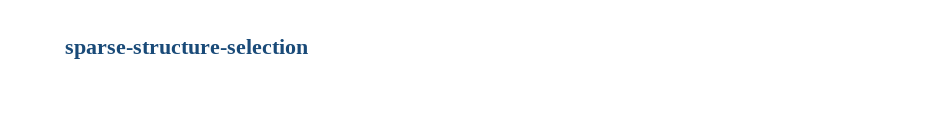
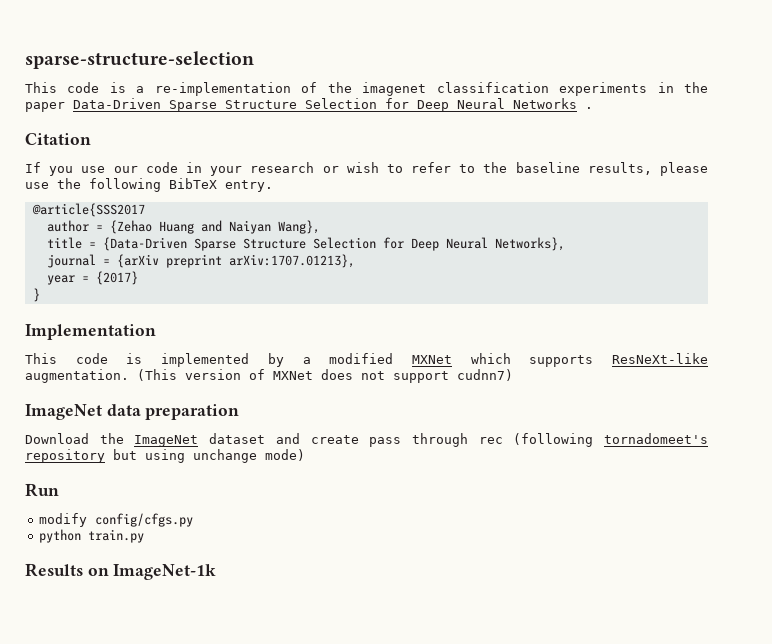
+ This code is a re-implementation of the imagenet classification experiments in the paper Data-Driven Sparse Structure Selection for Deep Neural Networks .
+ Citation
+ If you use our code in your research or wish to refer to the baseline results, please use the following BibTeX entry.
+ @article{SSS2017
+ author = {Zehao Huang and Naiyan Wang},
+ title = {Data-Driven Sparse Structure Selection for Deep Neural Networks},
+ journal = {arXiv preprint arXiv:1707.01213},
+ year = {2017}
+ }
+ Implementation
+ This code is implemented by a modified MXNet which supports ResNeXt-like augmentation. (This version of MXNet does not support cudnn7)
+ ImageNet data preparation
+ Download the ImageNet dataset and create pass through rec (following tornadomeet's repository but using unchange mode)
+ Run
+ modify config/cfgs.py
+ python train.py
+ Results on ImageNet-1k

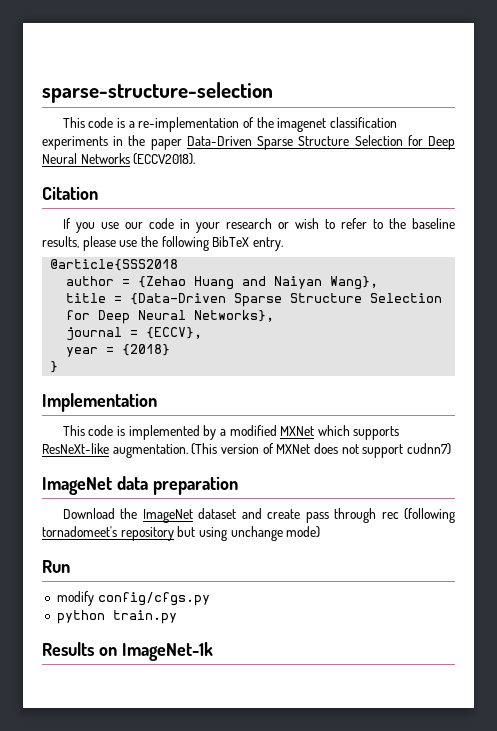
- This code is a re-implementation of the imagenet classification experiments in the paper Data-Driven Sparse Structure Selection for Deep Neural Networks .
+ This code is a re-implementation of the imagenet classification experiments in the paper Data-Driven Sparse Structure Selection for Deep Neural Networks (ECCV2018).
- @article{SSS2017
+ @article{SSS2018
- journal = {arXiv preprint arXiv:1707.01213},
+ journal = {ECCV},
- year = {2017}
+ year = {2018}

